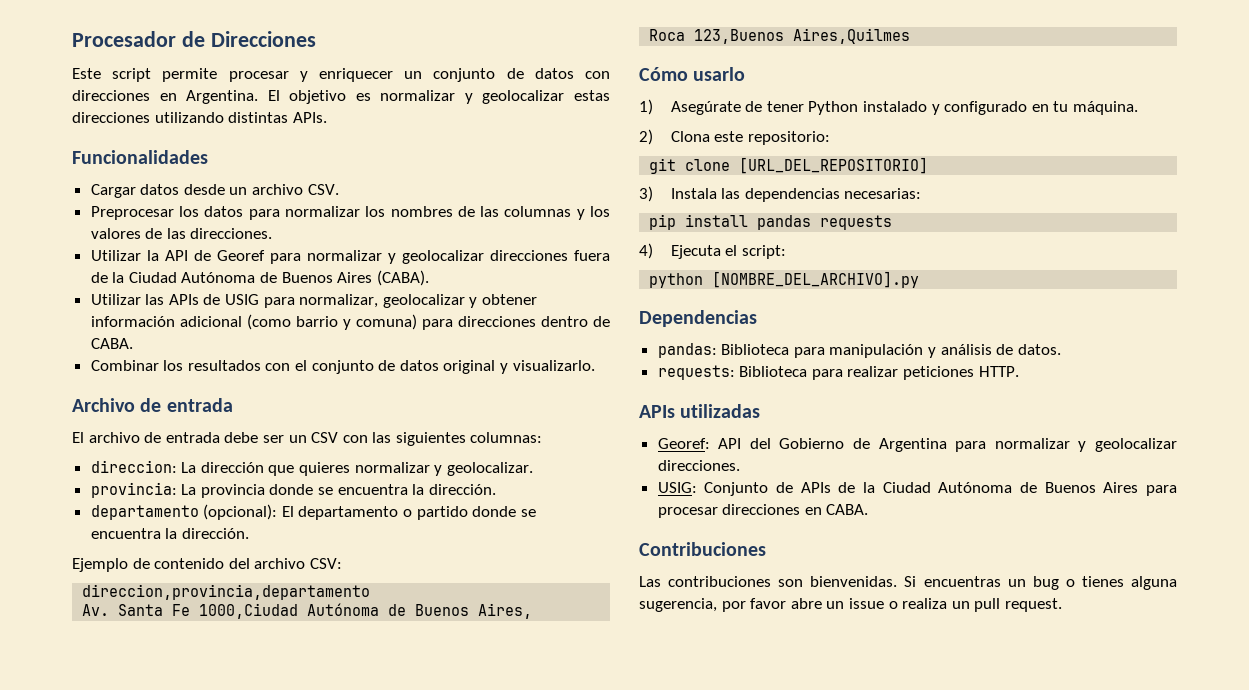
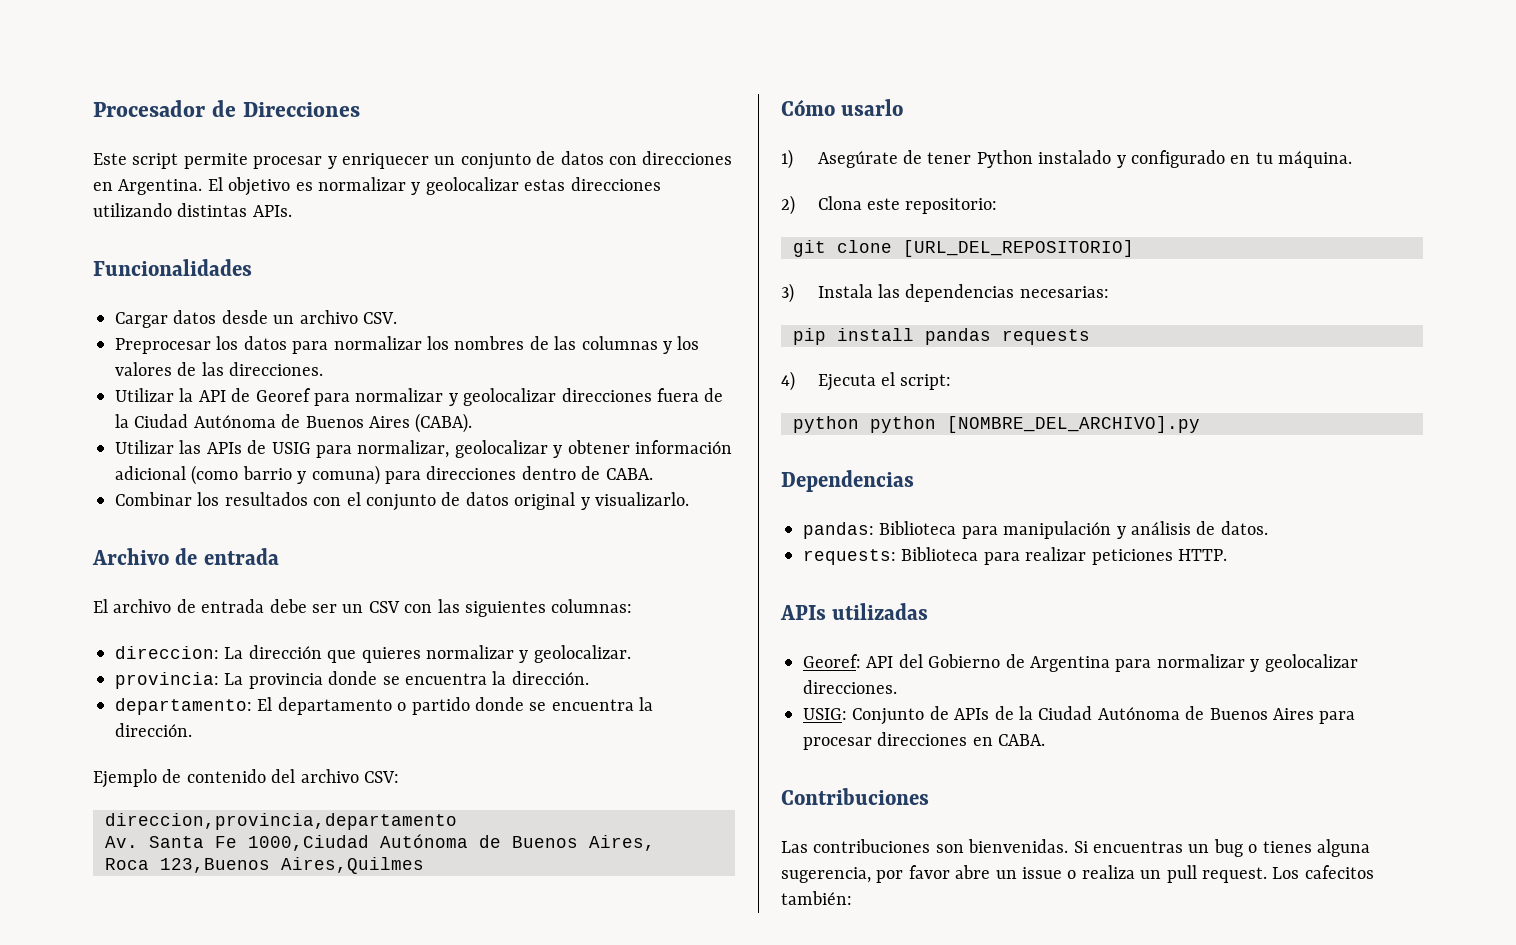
- departamento (opcional): El departamento o partido donde se encuentra la dirección.
+ departamento: El departamento o partido donde se encuentra la dirección.
- python [NOMBRE_DEL_ARCHIVO].py
+ python python [NOMBRE_DEL_ARCHIVO].py
+ Los cafecitos también:

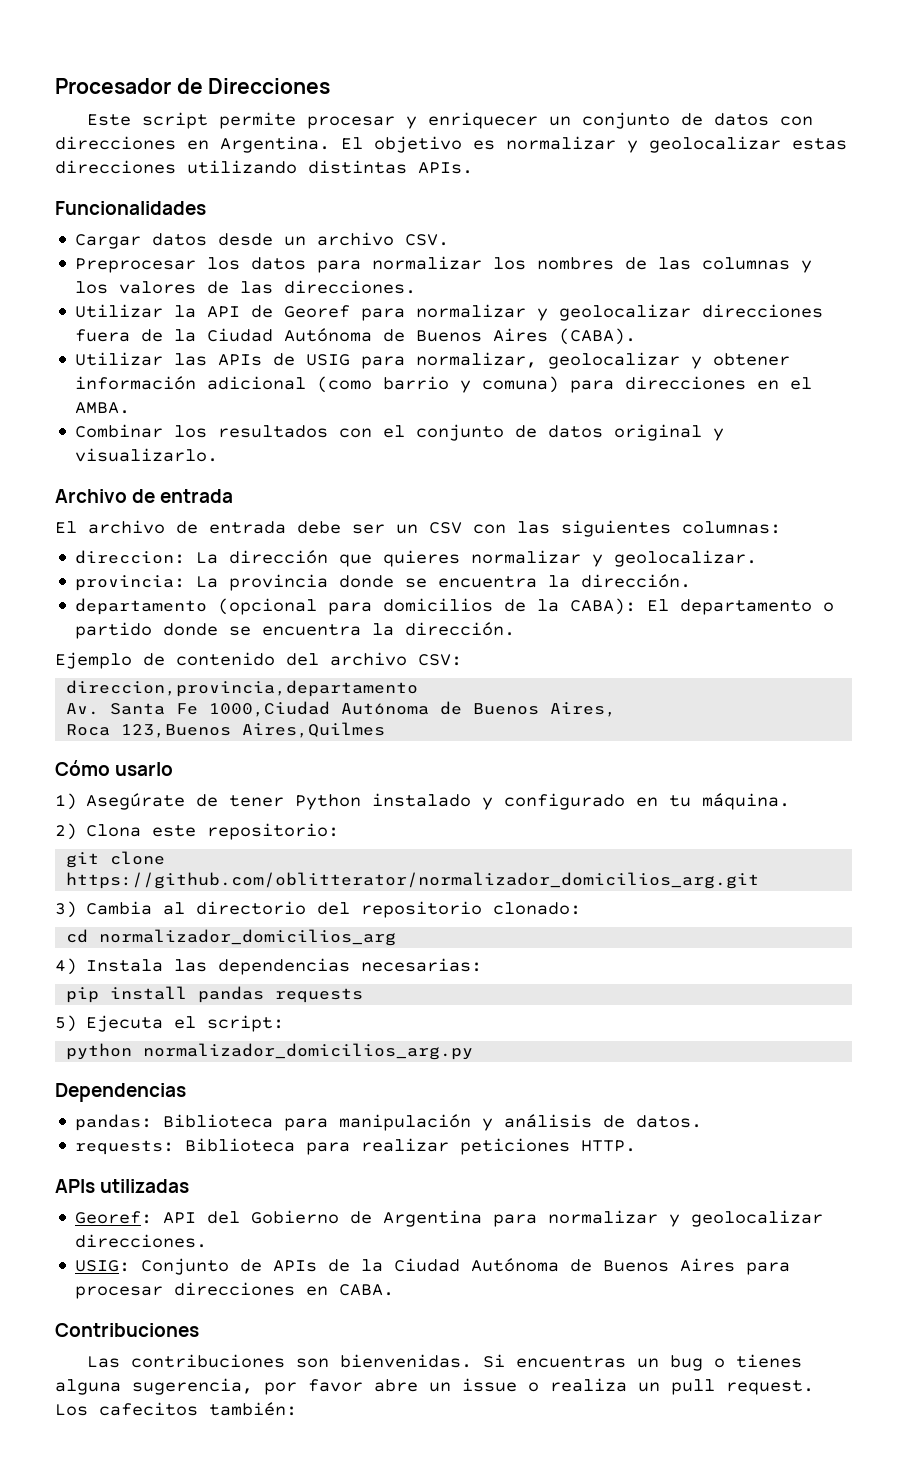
- Utilizar las APIs de USIG para normalizar, geolocalizar y obtener información adicional (como barrio y comuna) para direcciones dentro de CABA.
+ Utilizar las APIs de USIG para normalizar, geolocalizar y obtener información adicional (como barrio y comuna) para direcciones en el AMBA.
- departamento: El departamento o partido donde se encuentra la dirección.
+ departamento (opcional para domicilios de la CABA): El departamento o partido donde se encuentra la dirección.
- git clone [URL_DEL_REPOSITORIO]
- 3) Instala las dependencias necesarias:
+ git clone https://github.com/oblitterator/normalizador_domicilios_arg.git
+ 3) Cambia al directorio del repositorio clonado:
+ cd normalizador_domicilios_arg
+ 4) Instala las dependencias necesarias:
- 4) Ejecuta el script:
+ 5) Ejecuta el script:
- python python [NOMBRE_DEL_ARCHIVO].py
+ python normalizador_domicilios_arg.py

